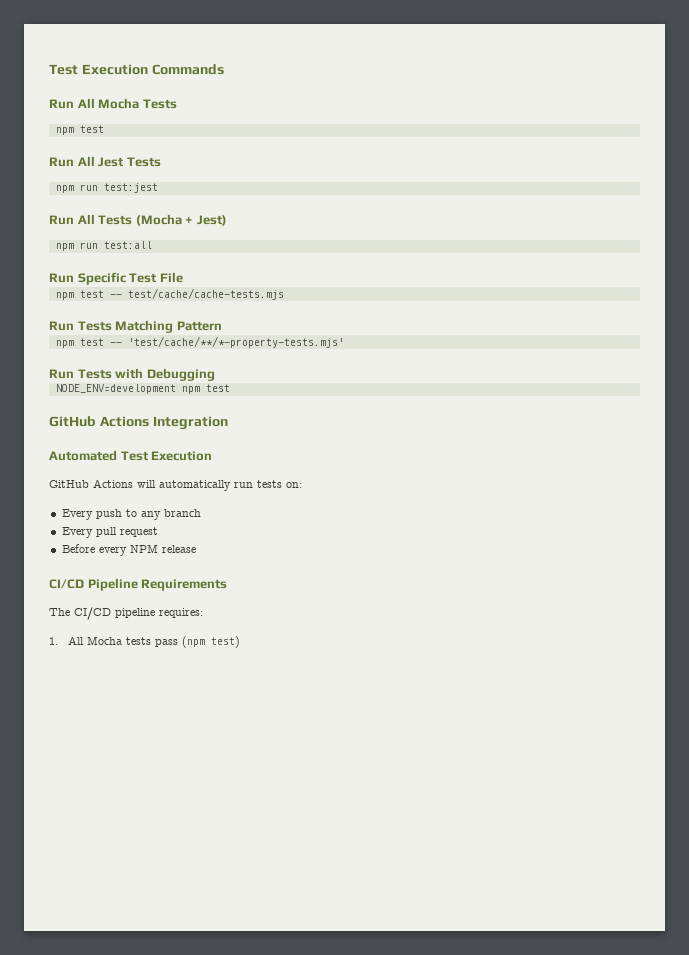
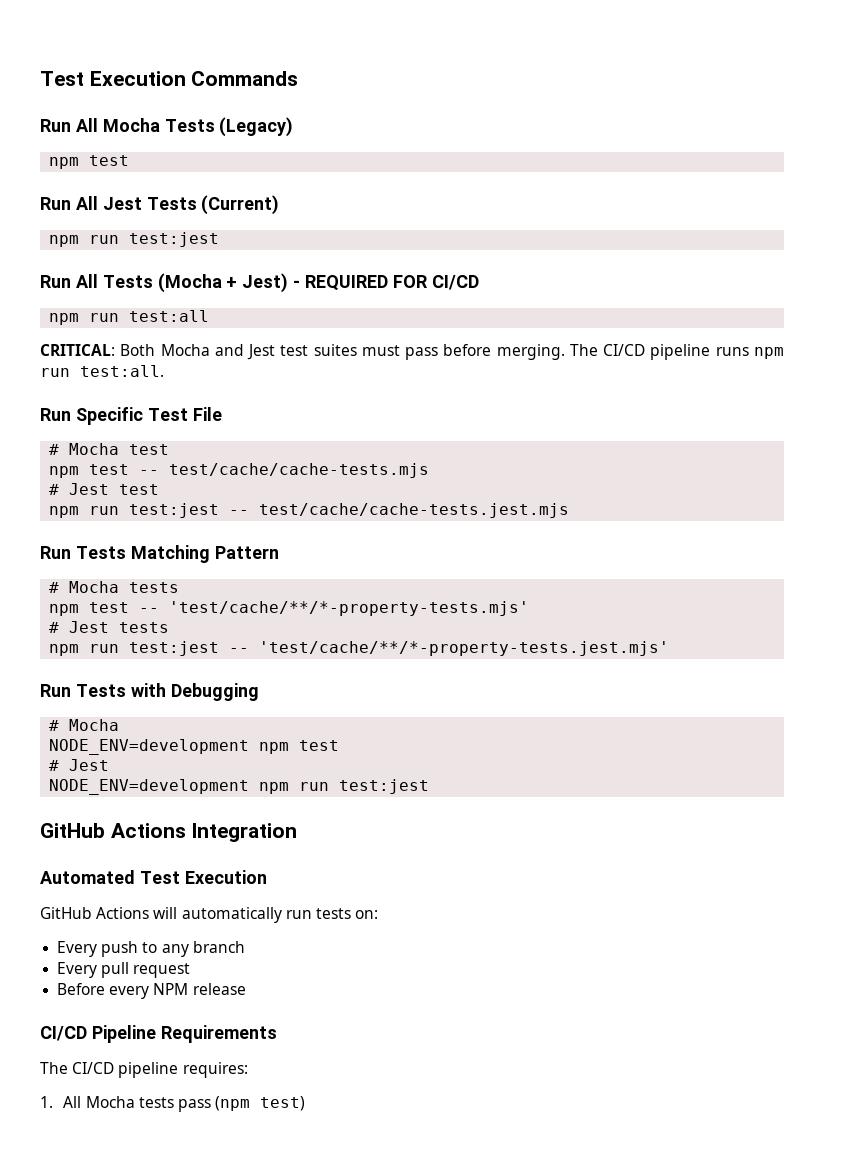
- Run All Mocha Tests
+ Run All Mocha Tests (Legacy)
- Run All Jest Tests
+ Run All Jest Tests (Current)
- Run All Tests (Mocha + Jest)
+ Run All Tests (Mocha + Jest) - REQUIRED FOR CI/CD
+ CRITICAL: Both Mocha and Jest test suites must pass before merging. The CI/CD pipeline runs npm run test:all.
+ # Mocha test
+ # Jest test
+ npm run test:jest -- test/cache/cache-tests.jest.mjs
+ # Mocha tests
+ # Jest tests
+ npm run test:jest -- 'test/cache/**/*-property-tests.jest.mjs'
  Run Tests with Debugging
+ # Mocha
  NODE_ENV=development npm test
+ # Jest
+ NODE_ENV=development npm run test:jest

